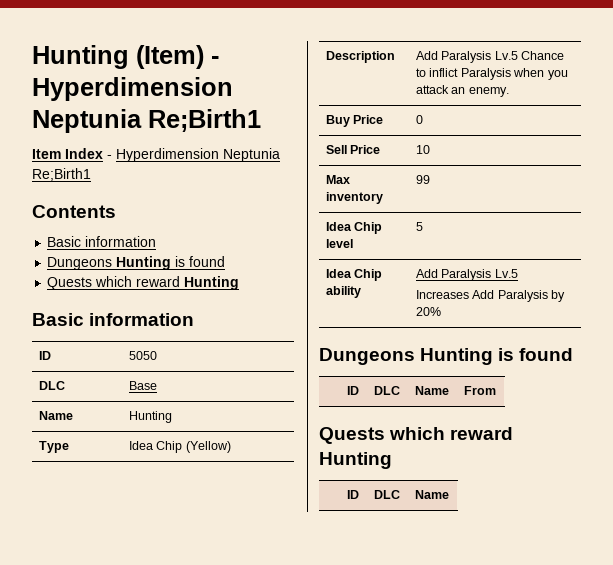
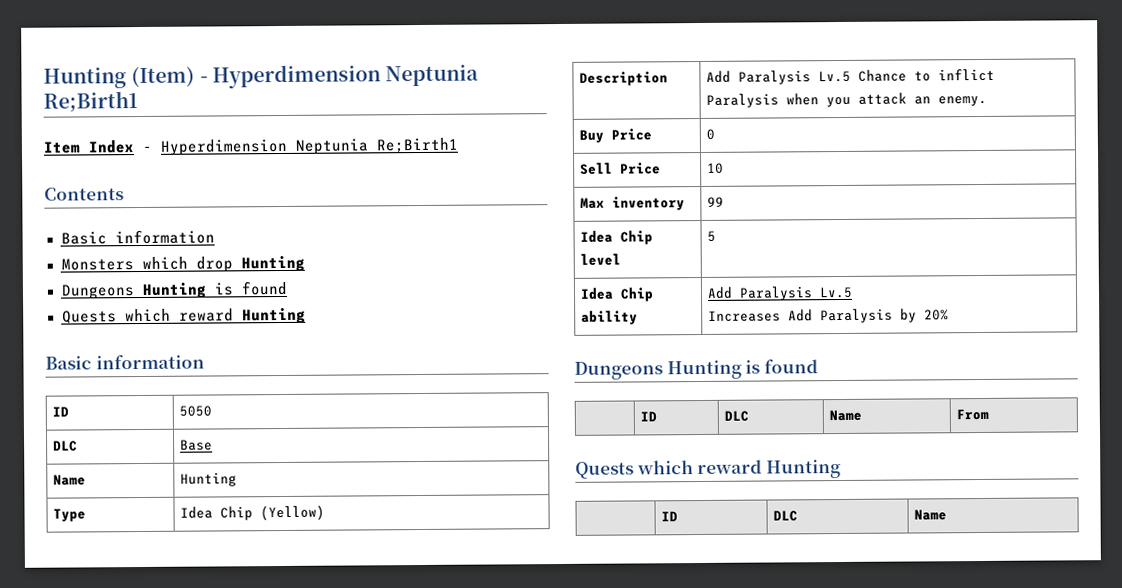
+ Monsters which drop Hunting

